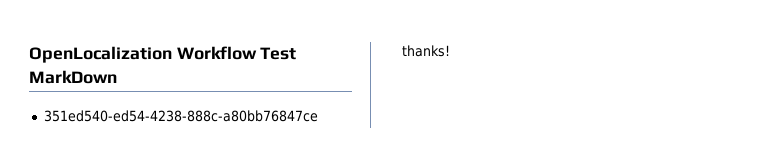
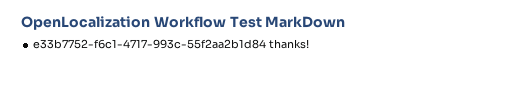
- 351ed540-ed54-4238-888c-a80bb76847ce thanks!
+ e33b7752-f6c1-4717-993c-55f2aa2b1d84 thanks!

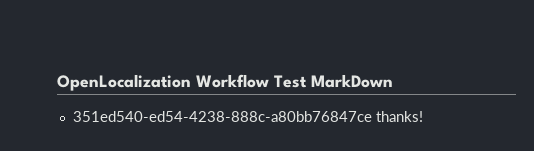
- e33b7752-f6c1-4717-993c-55f2aa2b1d84 thanks!
+ 351ed540-ed54-4238-888c-a80bb76847ce thanks!

